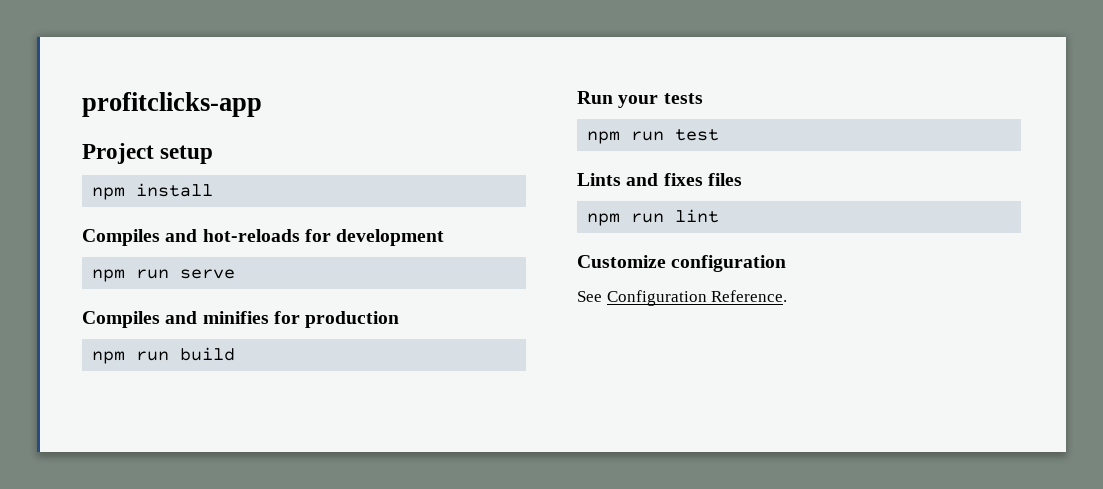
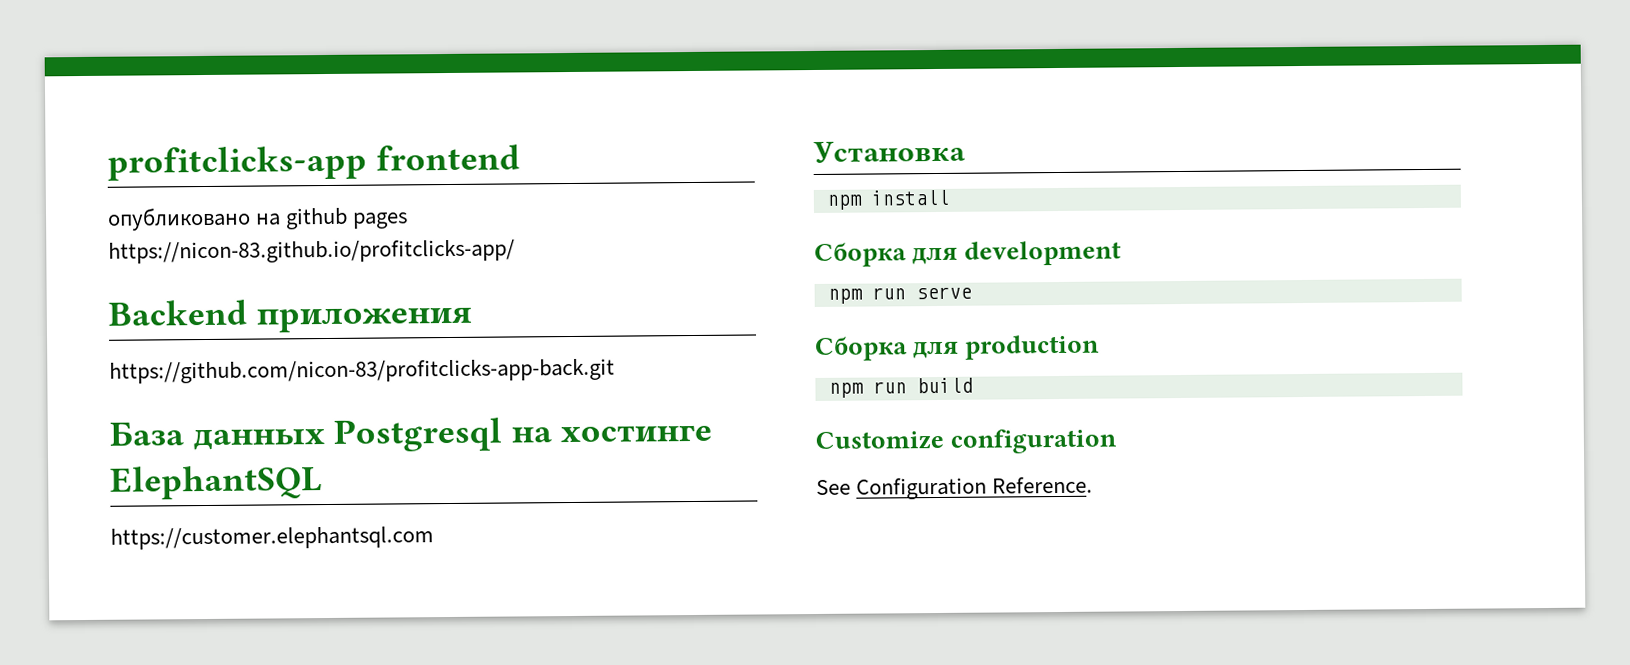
- profitclicks-app
- Project setup
+ profitclicks-app frontend
+ опубликовано на github pages https://nicon-83.github.io/profitclicks-app/
+ Backend приложения
+ https://github.com/nicon-83/profitclicks-app-back.git
+ База данных Postgresql на хостинге ElephantSQL
+ https://customer.elephantsql.com
+ Установка
  npm install
- Compiles and hot-reloads for development
+ Сборка для development
- Compiles and minifies for production
+ Сборка для production
- Run your tests
- npm run test
- Lints and fixes files
- npm run lint

